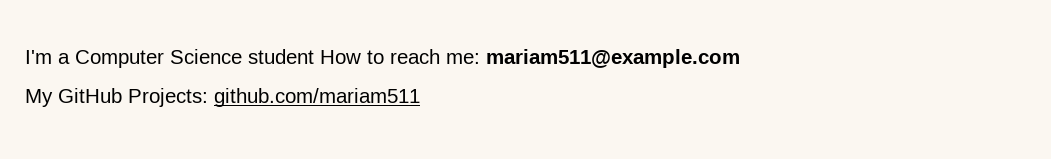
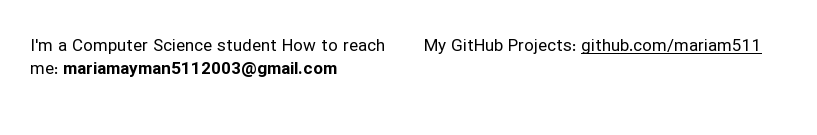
- I'm a Computer Science student How to reach me: mariam511@example.com
+ I'm a Computer Science student How to reach me: mariamayman5112003@gmail.com

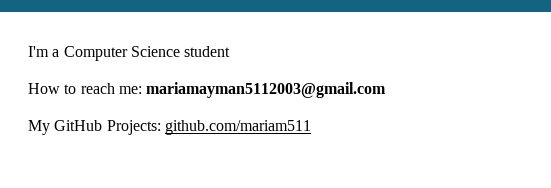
- I'm a Computer Science student How to reach me: mariamayman5112003@gmail.com
+ I'm a Computer Science student
+ How to reach me: mariamayman5112003@gmail.com

